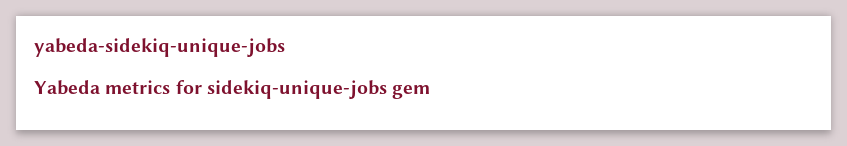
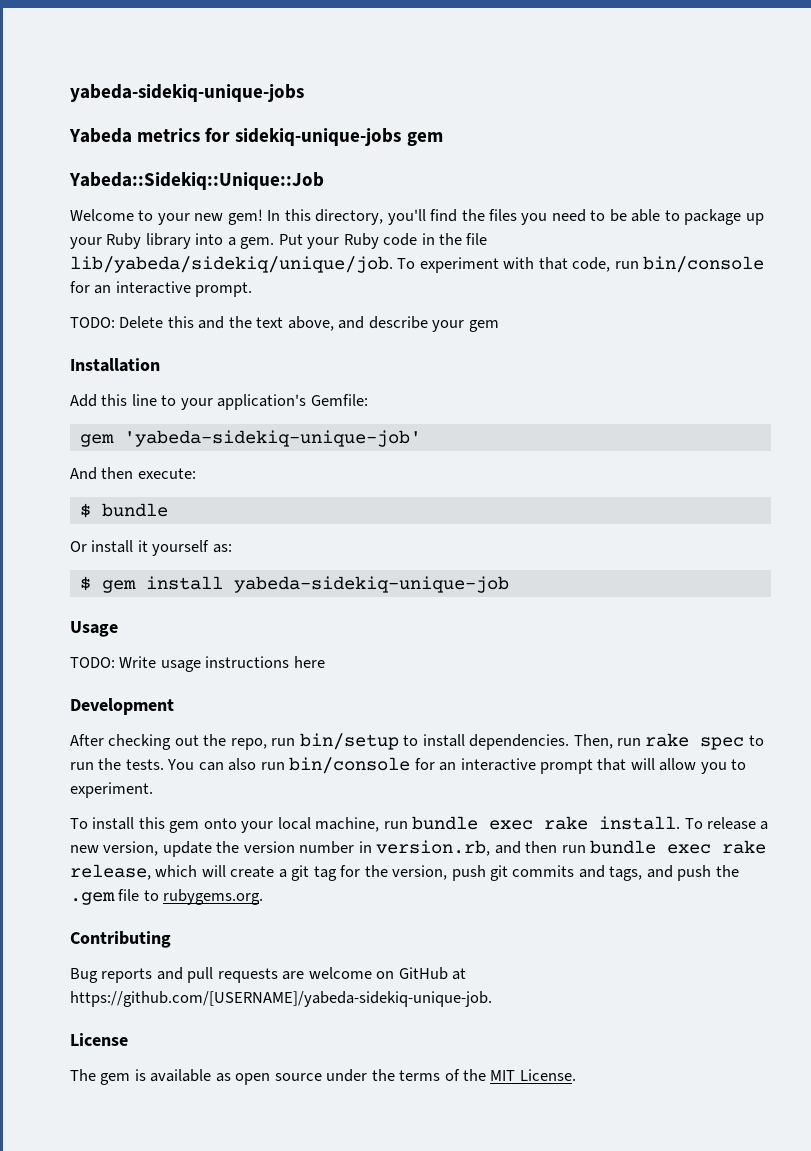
+ Yabeda::Sidekiq::Unique::Job
+ Welcome to your new gem! In this directory, you'll find the files you need to be able to package up your Ruby library into a gem. Put your Ruby code in the file lib/yabeda/sidekiq/unique/job. To experiment with that code, run bin/console for an interactive prompt.
+ TODO: Delete this and the text above, and describe your gem
+ Installation
+ Add this line to your application's Gemfile:
+ gem 'yabeda-sidekiq-unique-job'
+ And then execute:
+ $ bundle
+ Or install it yourself as:
+ $ gem install yabeda-sidekiq-unique-job
+ Usage
+ TODO: Write usage instructions here
+ Development
+ After checking out the repo, run bin/setup to install dependencies. Then, run rake spec to run the tests. You can also run bin/console for an interactive prompt that will allow you to experiment.
+ To install this gem onto your local machine, run bundle exec rake install. To release a new version, update the version number in version.rb, and then run bundle exec rake release, which will create a git tag for the version, push git commits and tags, and push the .gem file to rubygems.org.
+ Contributing
+ Bug reports and pull requests are welcome on GitHub at https://github.com/[USERNAME]/yabeda-sidekiq-unique-job.
+ License
+ The gem is available as open source under the terms of the MIT License.

